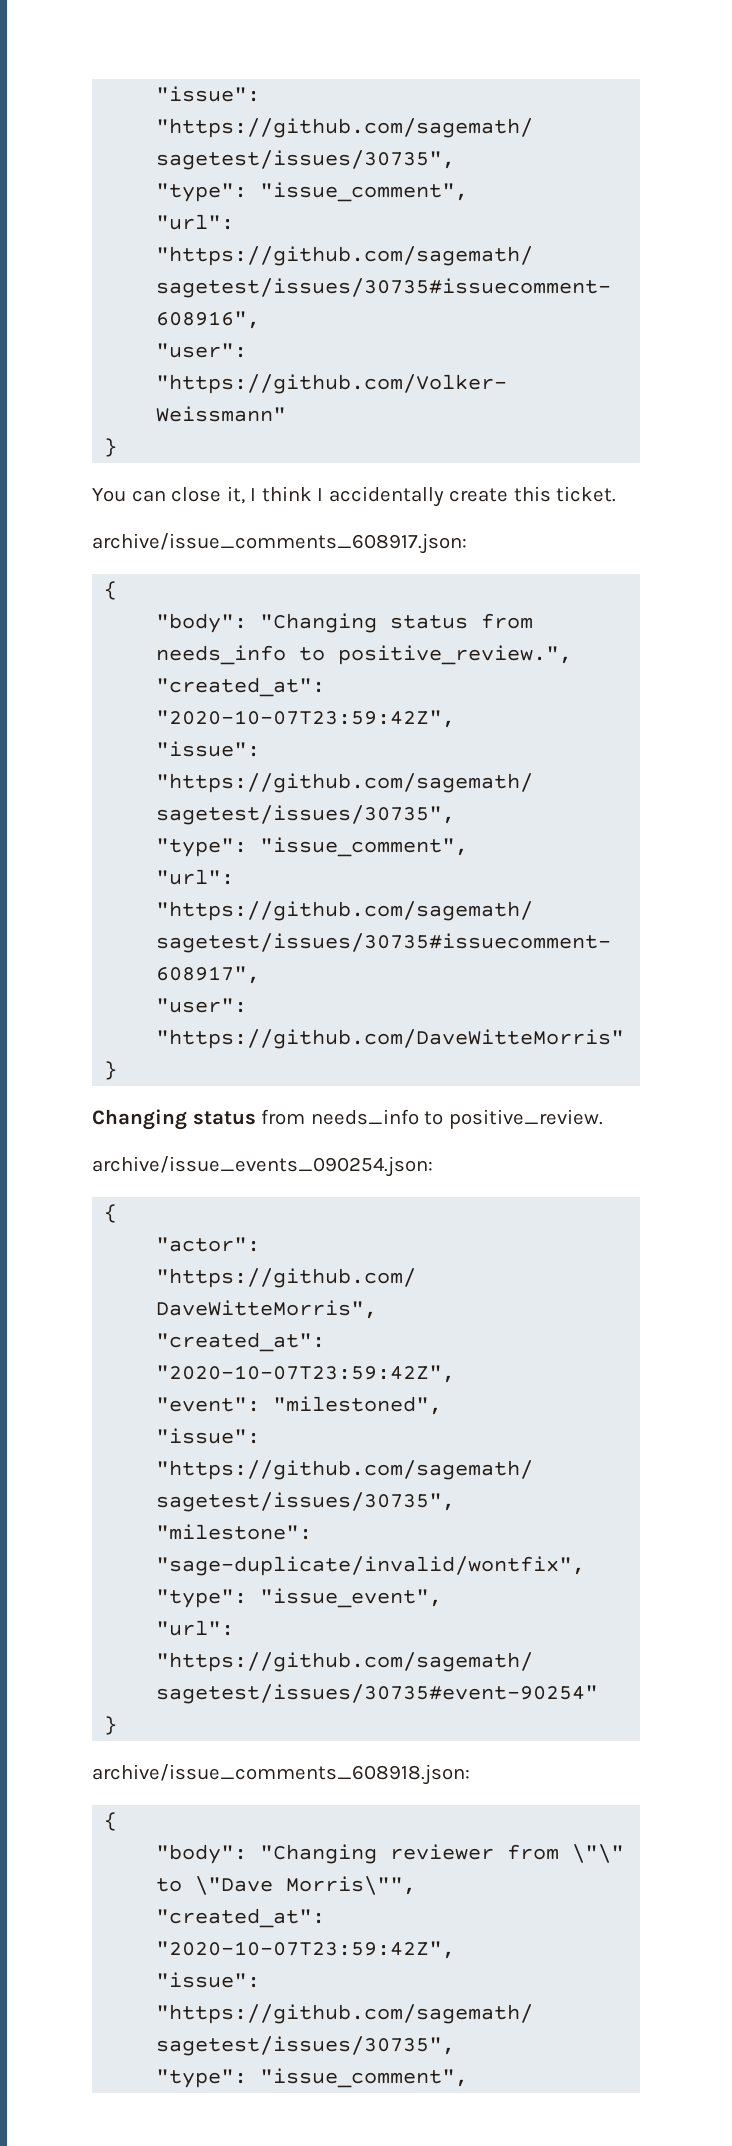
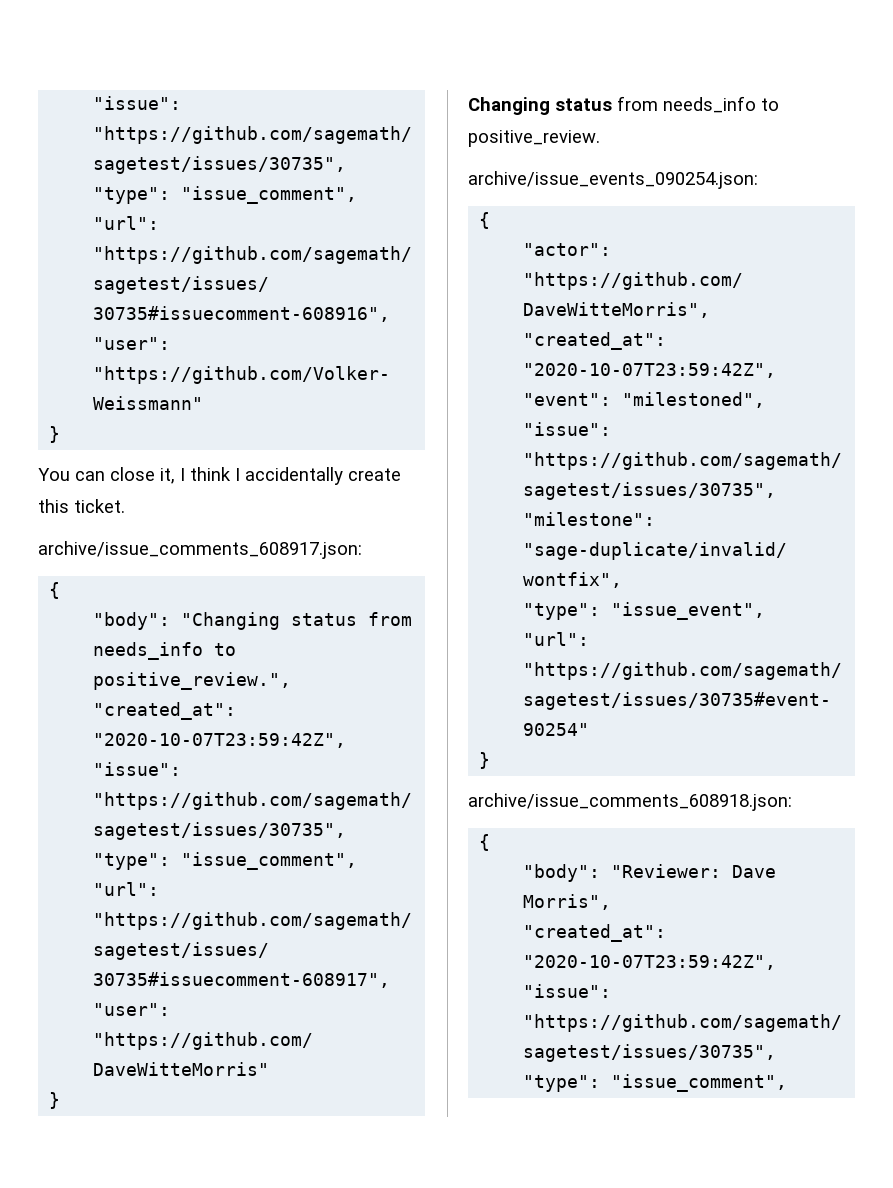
- "body": "Changing reviewer from \"\" to \"Dave Morris\"",
+ "body": "Reviewer: Dave Morris",

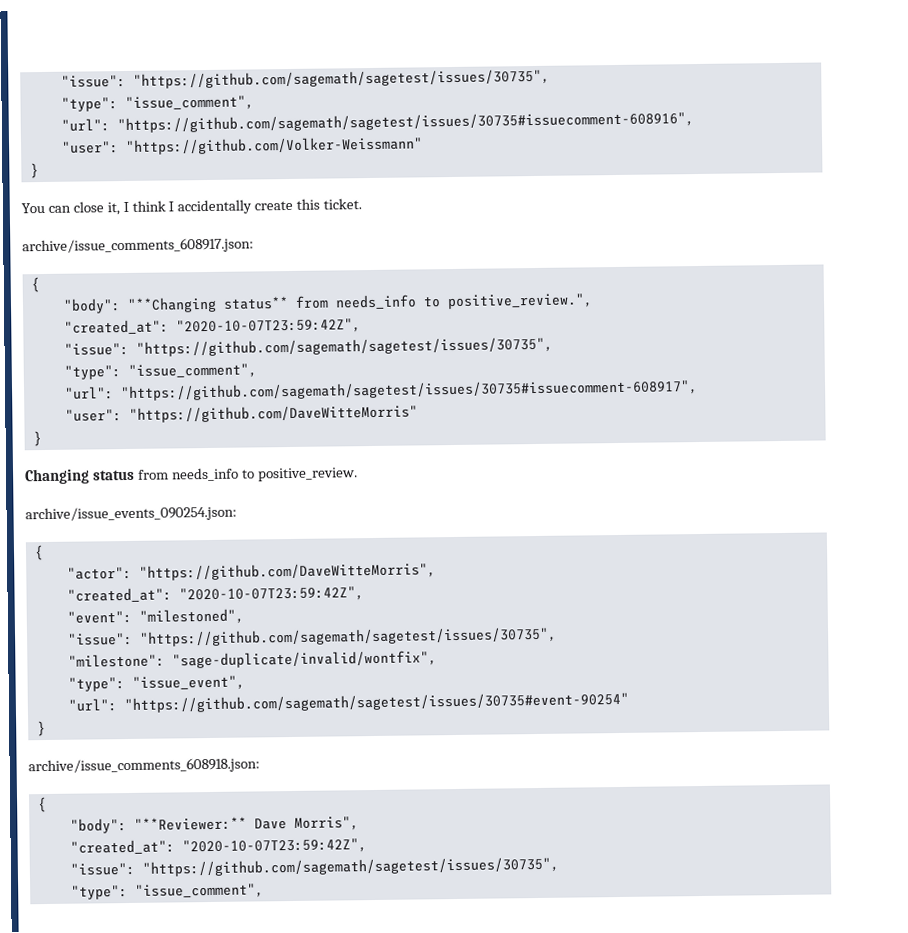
- "body": "Changing status from needs_info to positive_review.",
+ "body": "**Changing status** from needs_info to positive_review.",
- "body": "Reviewer: Dave Morris",
+ "body": "**Reviewer:** Dave Morris",

